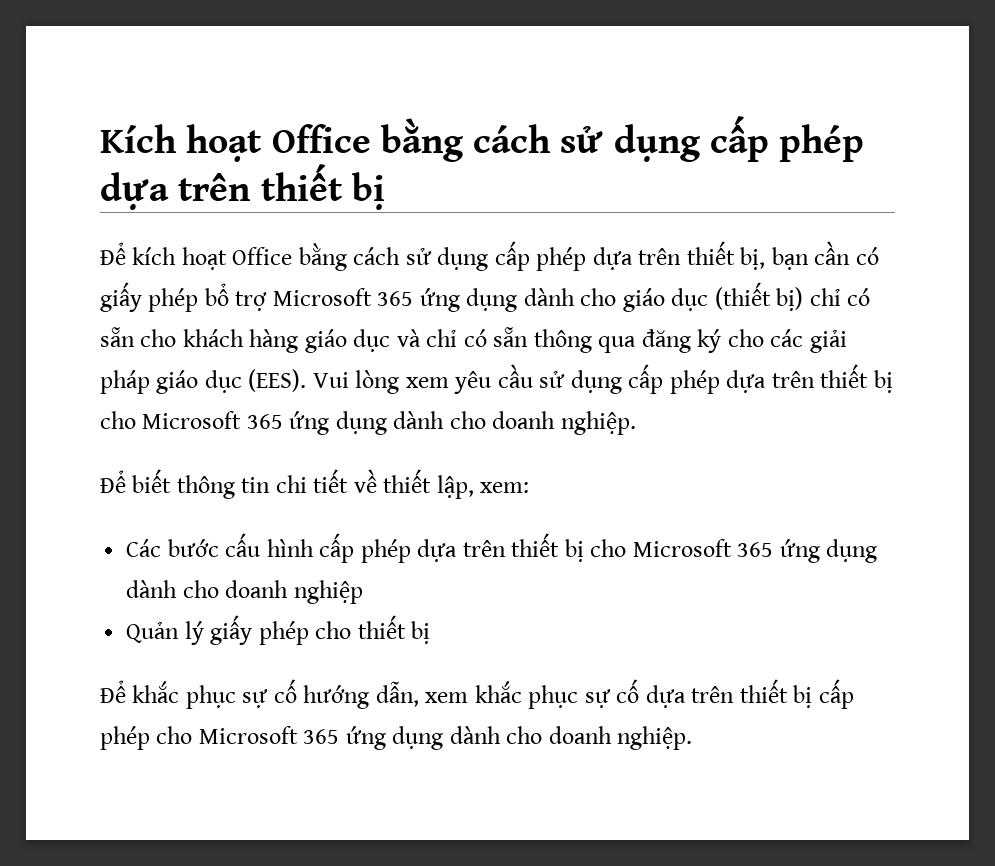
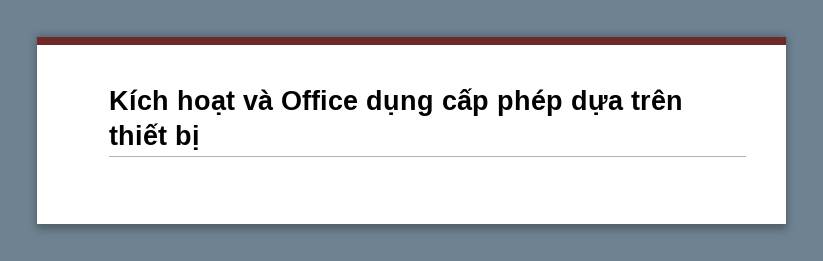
- Kích hoạt Office bằng cách sử dụng cấp phép dựa trên thiết bị
- Để kích hoạt Office bằng cách sử dụng cấp phép dựa trên thiết bị, bạn cần có giấy phép bổ trợ Microsoft 365 ứng dụng dành cho giáo dục (thiết bị) chỉ có sẵn cho khách hàng giáo dục và chỉ có sẵn thông qua đăng ký cho các giải pháp giáo dục (EES). Vui lòng xem yêu cầu sử dụng cấp phép dựa trên thiết bị cho Microsoft 365 ứng dụng dành cho doanh nghiệp.
- Để biết thông tin chi tiết về thiết lập, xem:
- Các bước cấu hình cấp phép dựa trên thiết bị cho Microsoft 365 ứng dụng dành cho doanh nghiệp
- Quản lý giấy phép cho thiết bị
- Để khắc phục sự cố hướng dẫn, xem khắc phục sự cố dựa trên thiết bị cấp phép cho Microsoft 365 ứng dụng dành cho doanh nghiệp.
+ Kích hoạt và Office dụng cấp phép dựa trên thiết bị

